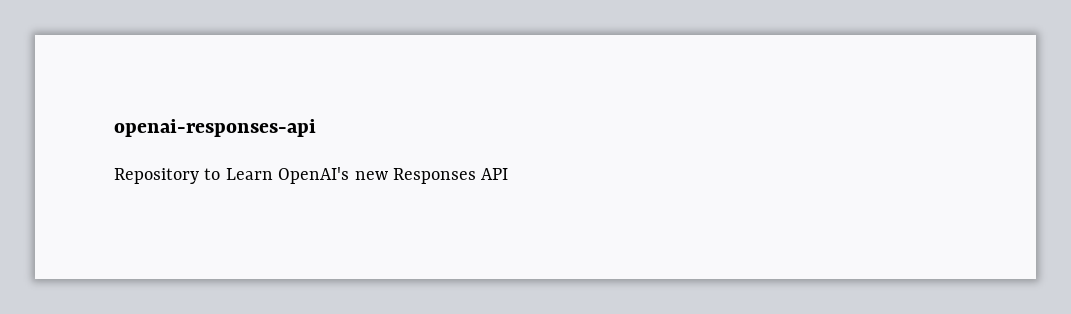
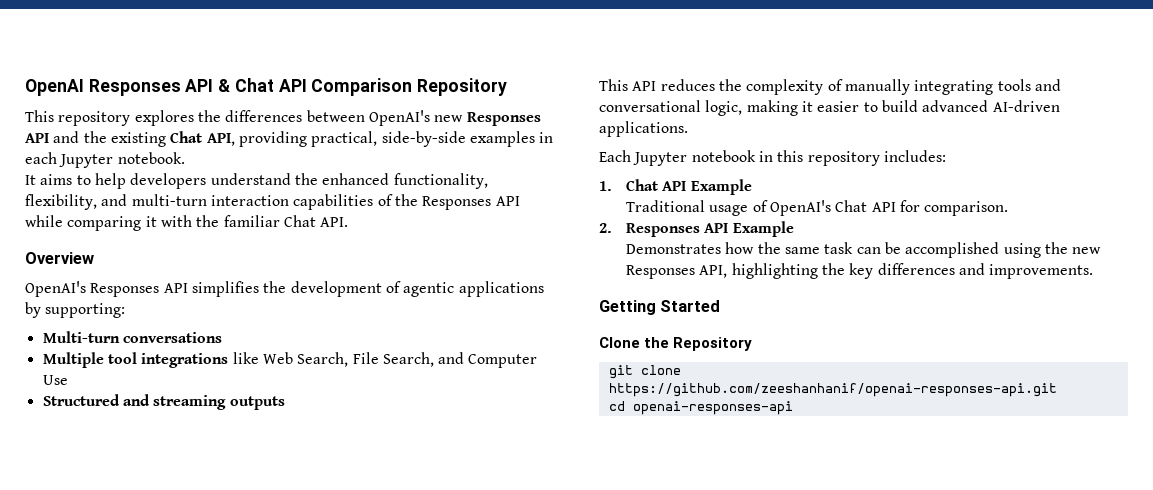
- openai-responses-api
- Repository to Learn OpenAI's new Responses API
+ OpenAI Responses API & Chat API Comparison Repository
+ This repository explores the differences between OpenAI's new Responses API and the existing Chat API, providing practical, side-by-side examples in each Jupyter notebook.
+ It aims to help developers understand the enhanced functionality, flexibility, and multi-turn interaction capabilities of the Responses API while comparing it with the familiar Chat API.
+ Overview
+ OpenAI's Responses API simplifies the development of agentic applications by supporting:
+ Multi-turn conversations
+ Multiple tool integrations like Web Search, File Search, and Computer Use
+ Structured and streaming outputs
+ This API reduces the complexity of manually integrating tools and conversational logic, making it easier to build advanced AI-driven applications.
+ Each Jupyter notebook in this repository includes:
+ 1. Chat API Example
+ Traditional usage of OpenAI's Chat API for comparison.
+ 2. Responses API Example
+ Demonstrates how the same task can be accomplished using the new Responses API, highlighting the key differences and improvements.
+ Getting Started
+ Clone the Repository
+ git clone https://github.com/zeeshanhanif/openai-responses-api.git
+ cd openai-responses-api

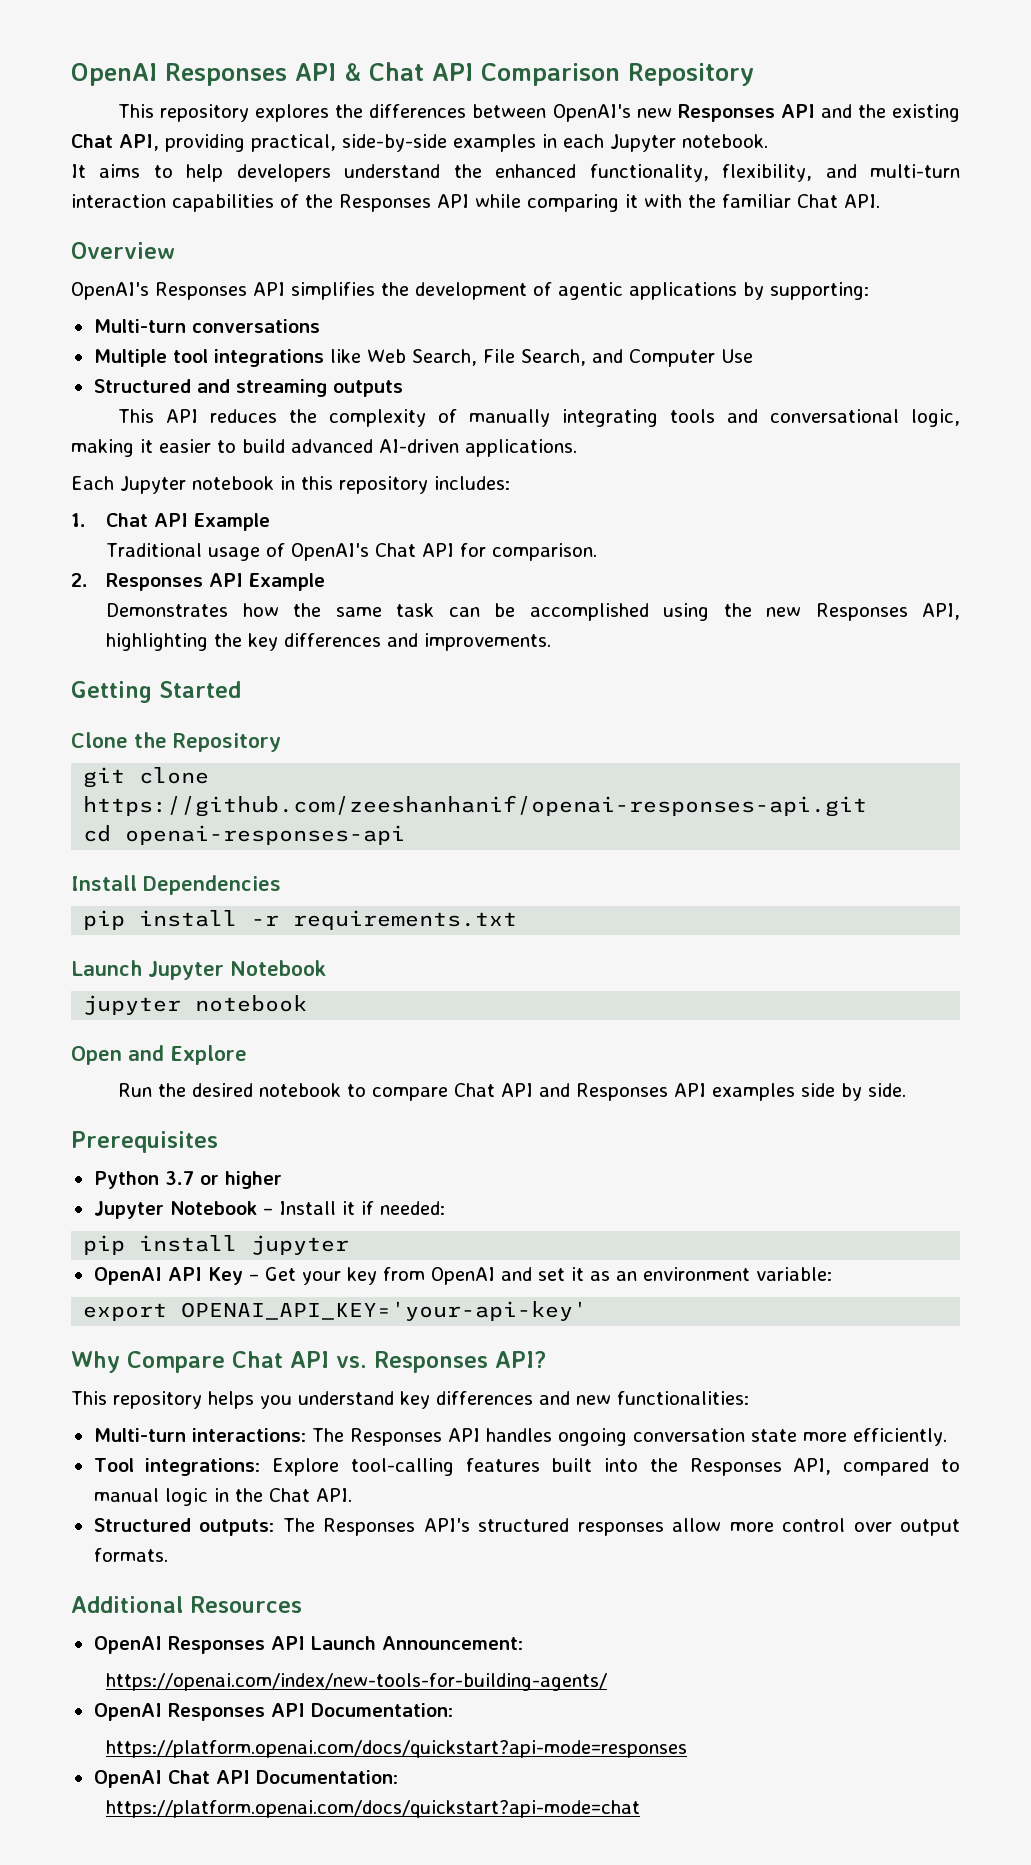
+ Install Dependencies
+ pip install -r requirements.txt
+ Launch Jupyter Notebook
+ jupyter notebook
+ Open and Explore
+ Run the desired notebook to compare Chat API and Responses API examples side by side.
+ Prerequisites
+ Python 3.7 or higher
+ Jupyter Notebook – Install it if needed:
+ pip install jupyter
+ OpenAI API Key – Get your key from OpenAI and set it as an environment variable:
+ export OPENAI_API_KEY='your-api-key'
+ Why Compare Chat API vs. Responses API?
+ This repository helps you understand key differences and new functionalities:
+ Multi-turn interactions: The Responses API handles ongoing conversation state more efficiently.
+ Tool integrations: Explore tool-calling features built into the Responses API, compared to manual logic in the Chat API.
+ Structured outputs: The Responses API's structured responses allow more control over output formats.
+ Additional Resources
+ OpenAI Responses API Launch Announcement:
+ https://openai.com/index/new-tools-for-building-agents/
+ OpenAI Responses API Documentation:
+ https://platform.openai.com/docs/quickstart?api-mode=responses
+ OpenAI Chat API Documentation:
+ https://platform.openai.com/docs/quickstart?api-mode=chat

